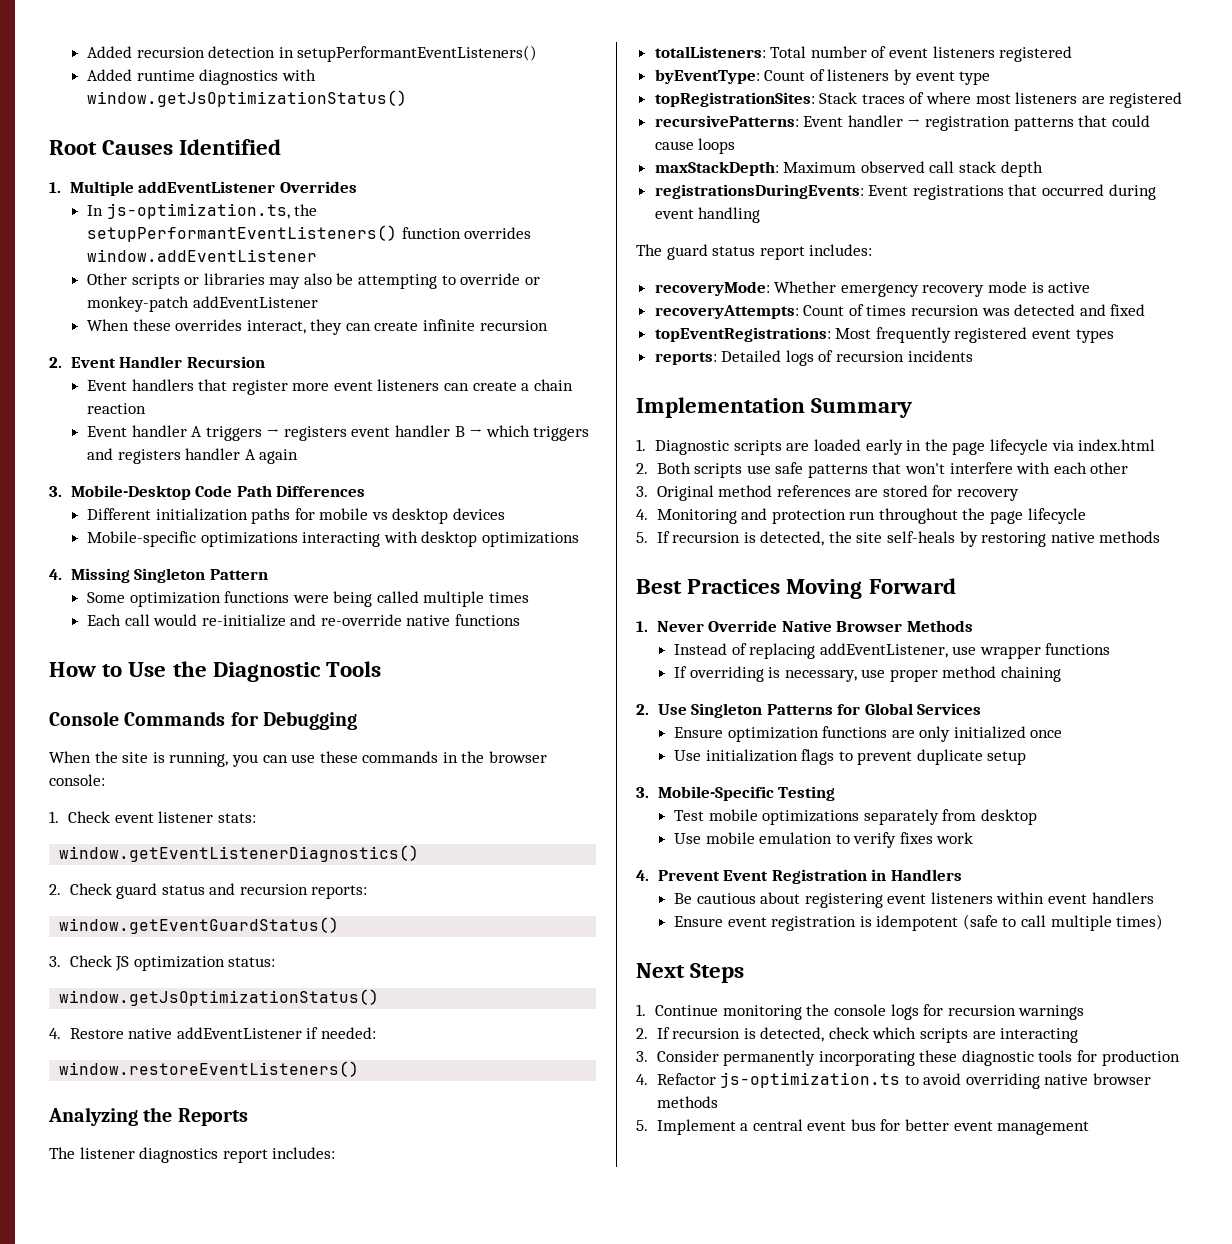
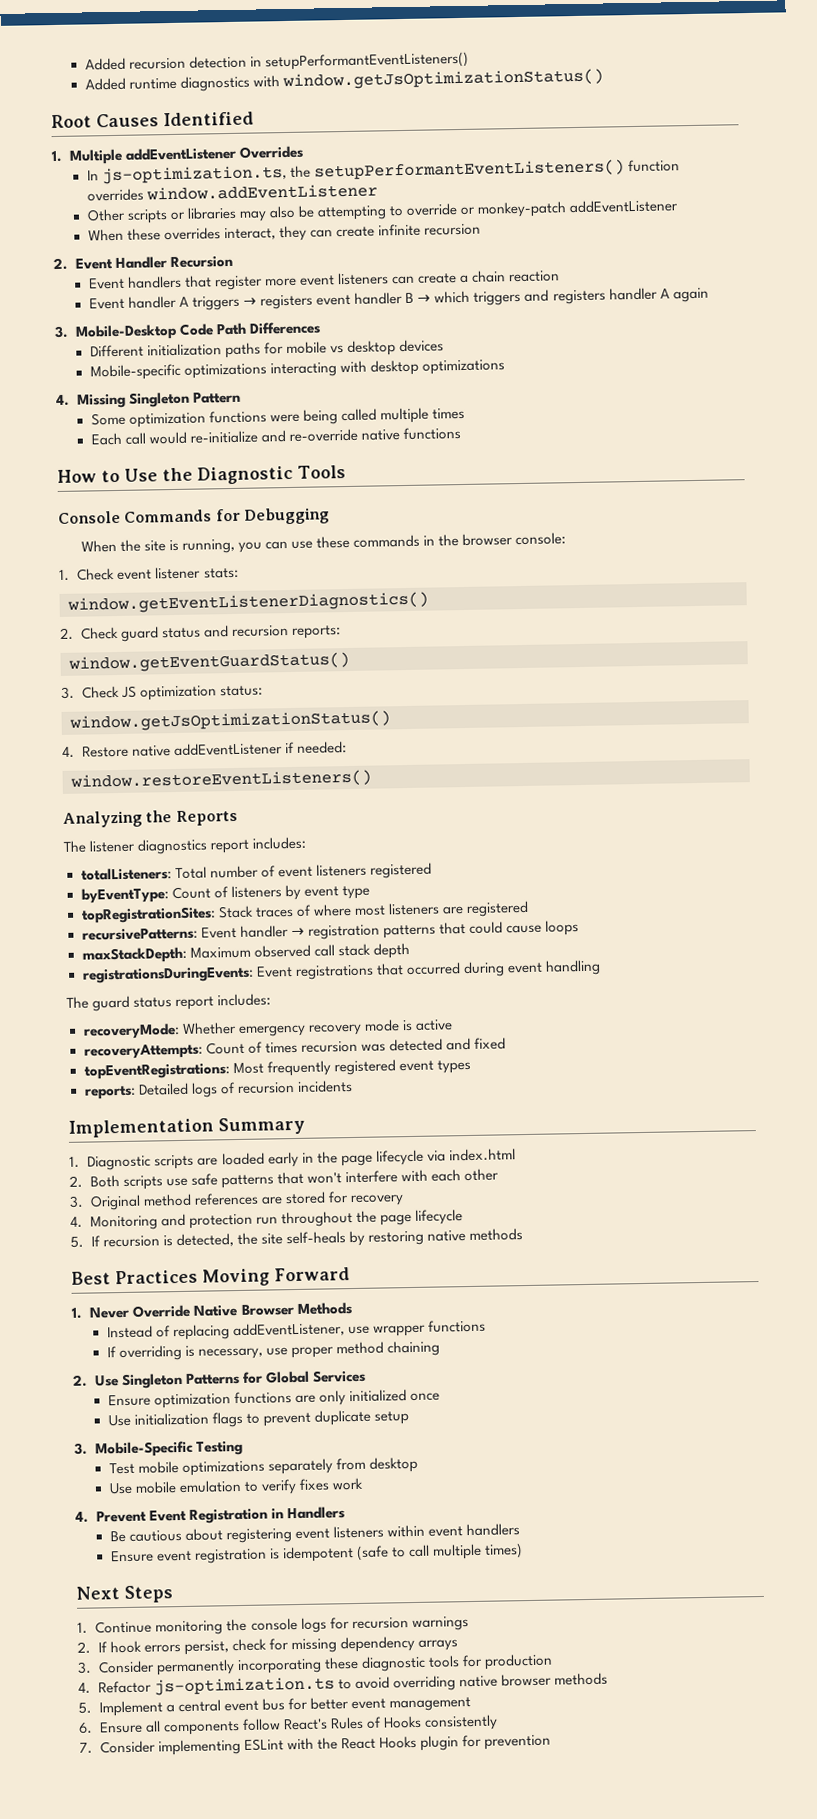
- 2. If recursion is detected, check which scripts are interacting
+ 2. If hook errors persist, check for missing dependency arrays
+ 6. Ensure all components follow React's Rules of Hooks consistently
+ 7. Consider implementing ESLint with the React Hooks plugin for prevention

